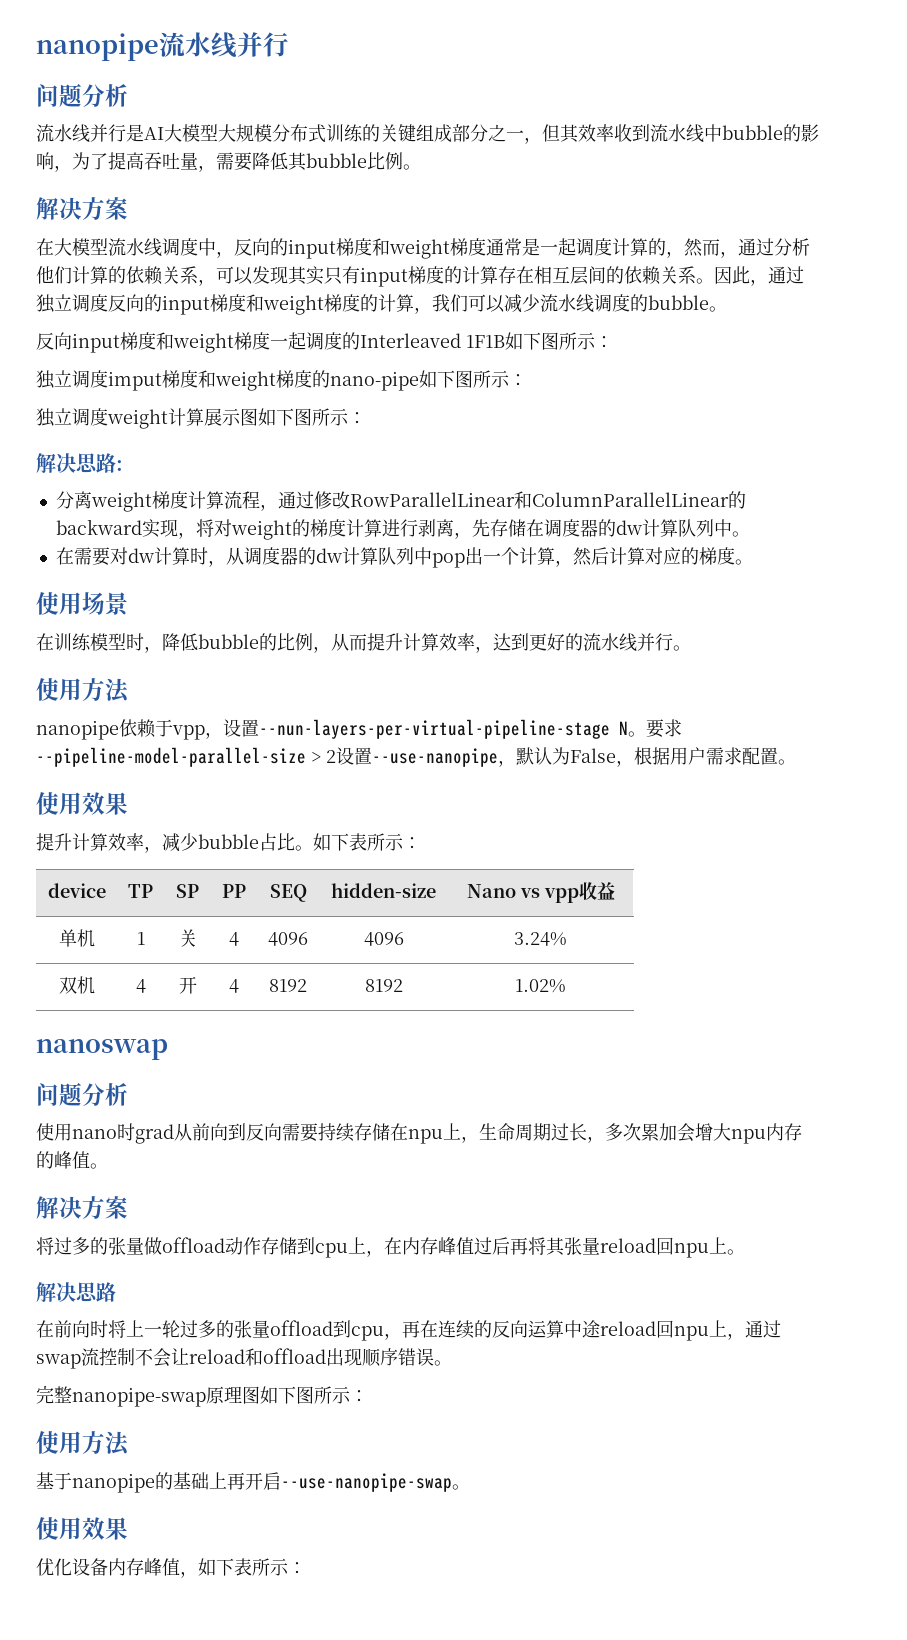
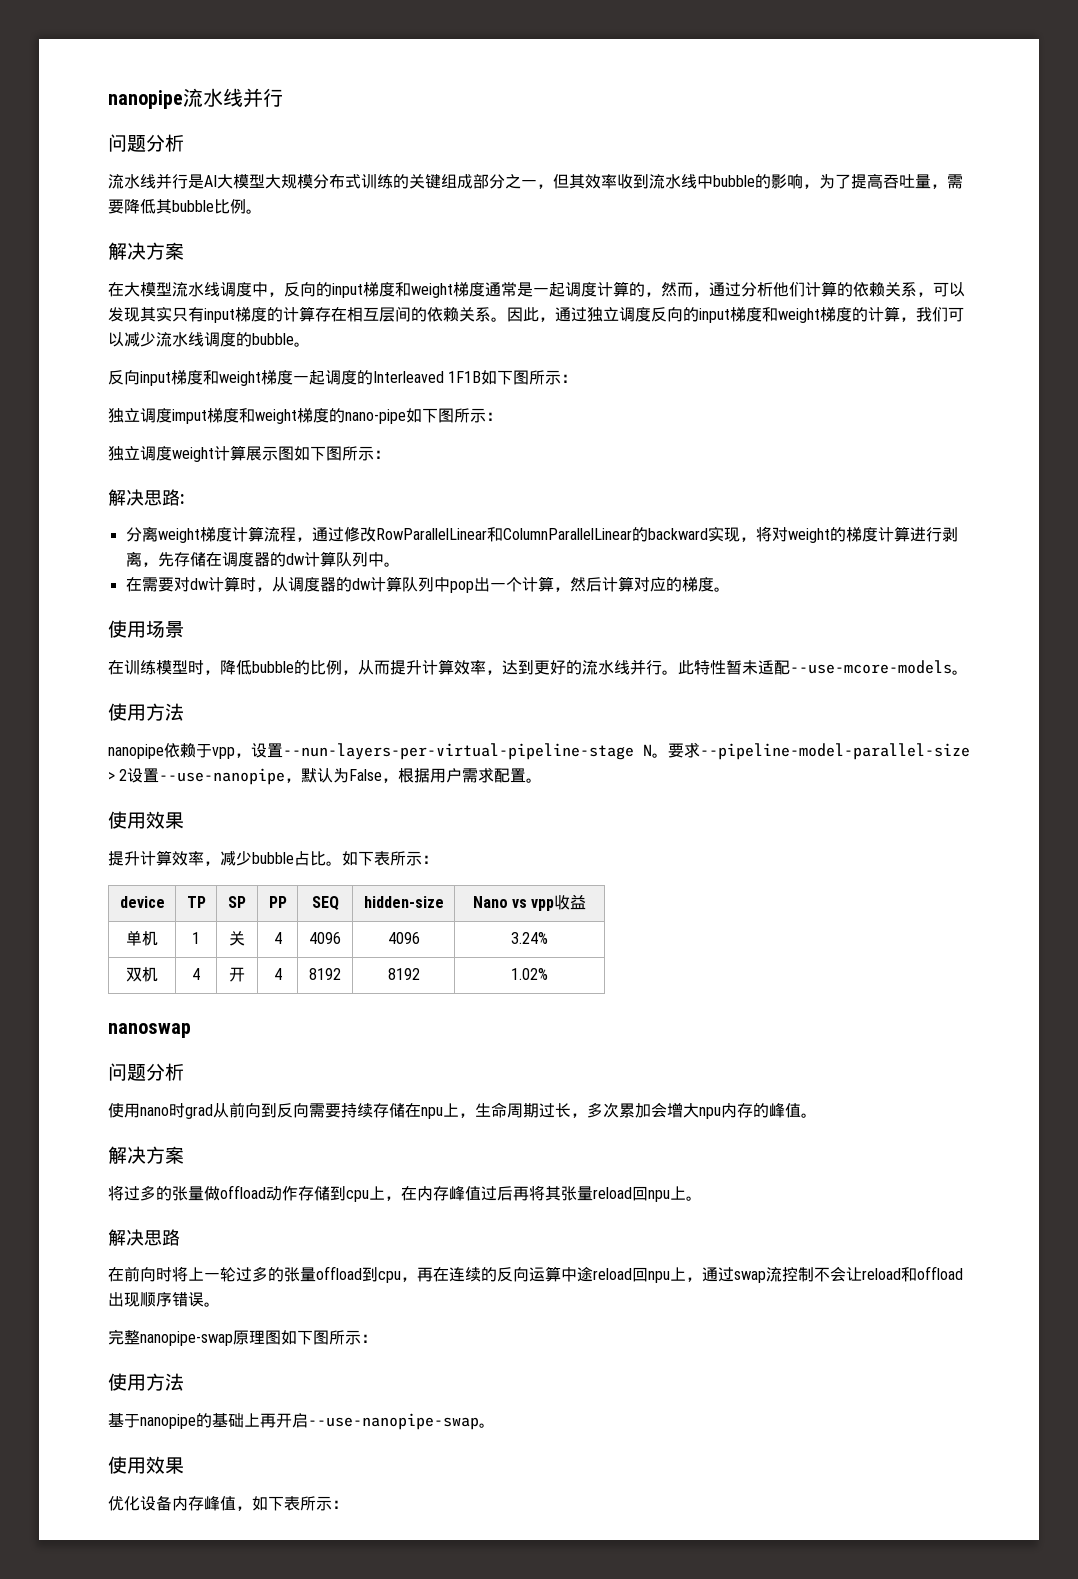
+ 此特性暂未适配--use-mcore-models。

